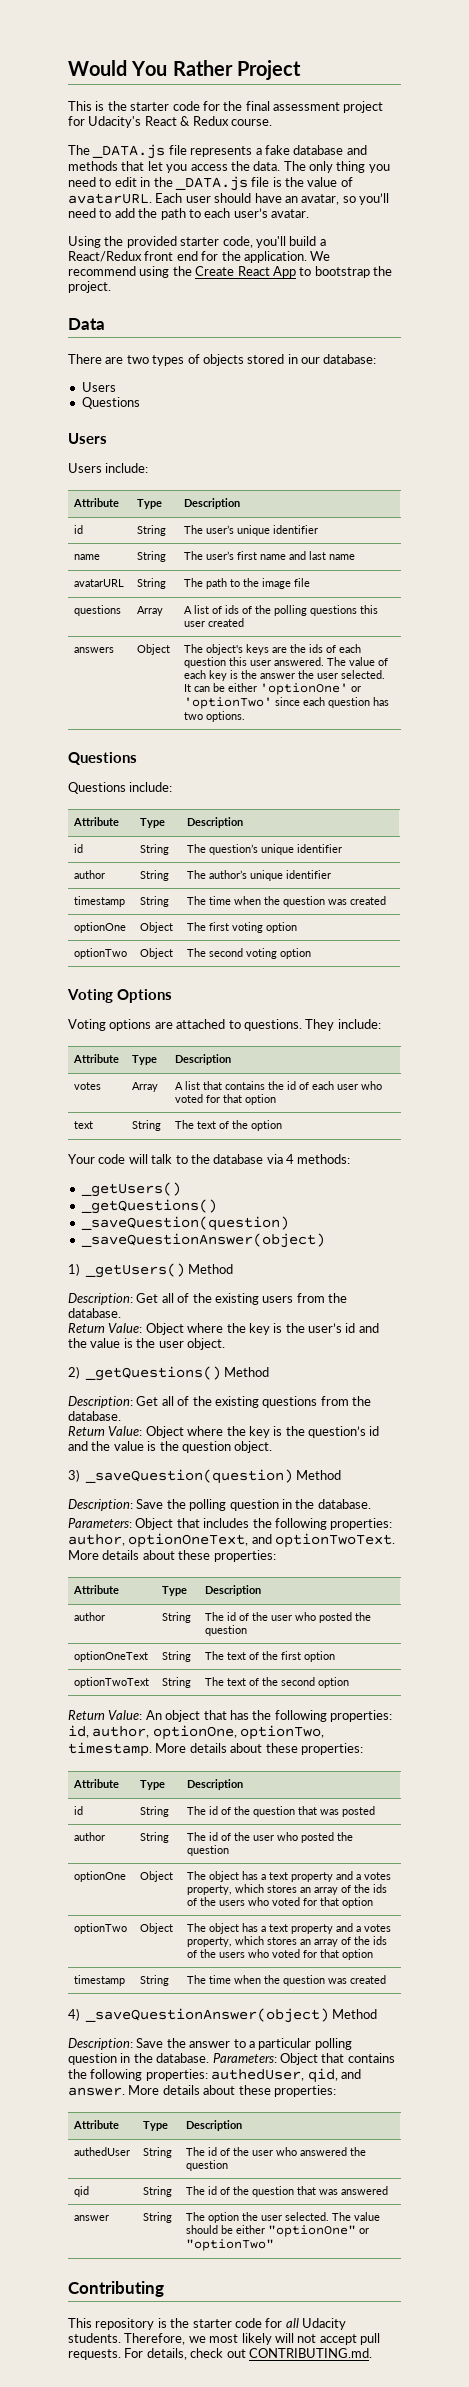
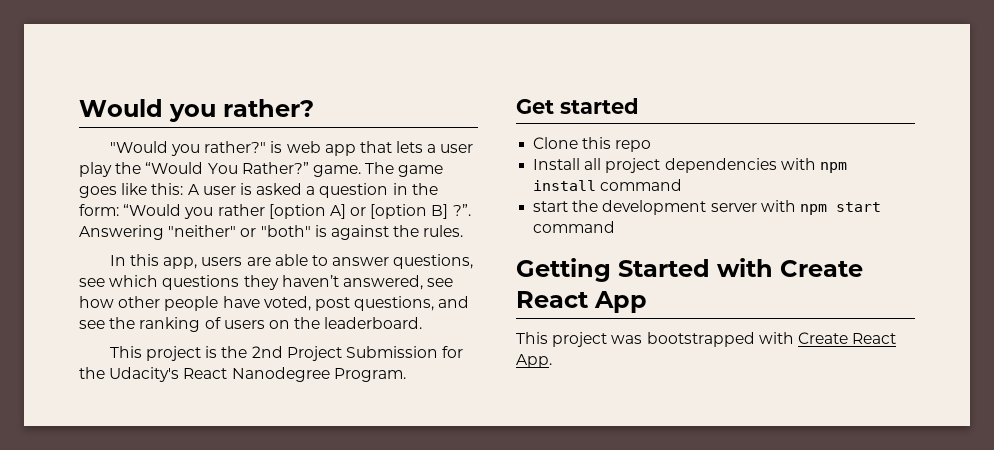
- Would You Rather Project
- This is the starter code for the final assessment project for Udacity's React & Redux course.
- The _DATA.js file represents a fake database and methods that let you access the data. The only thing you need to edit in the _DATA.js file is the value of avatarURL. Each user should have an avatar, so you’ll need to add the path to each user’s avatar.
- Using the provided starter code, you'll build a React/Redux front end for the application. We recommend using the Create React App to bootstrap the project.
- Data
- There are two types of objects stored in our database:
- Users
- Questions
- Users
- Users include:
- Attribute | Type | Description
- id | String | The user’s unique identifier
- name | String | The user’s first name and last name
- avatarURL | String | The path to the image file
- questions | Array | A list of ids of the polling questions this user created
- answers | Object | The object's keys are the ids of each question this user answered. The value of each key is the answer the user selected. It can be either 'optionOne' or 'optionTwo' since each question has two options.
- Questions
- Questions include:
- Attribute | Type | Description
- id | String | The question’s unique identifier
- author | String | The author’s unique identifier
- timestamp | String | The time when the question was created
- optionOne | Object | The first voting option
- optionTwo | Object | The second voting option
- Voting Options
- Voting options are attached to questions. They include:
- Attribute | Type | Description
- votes | Array | A list that contains the id of each user who voted for that option
- text | String | The text of the option
- Your code will talk to the database via 4 methods:
- _getUsers()
- _getQuestions()
- _saveQuestion(question)
- _saveQuestionAnswer(object)
- 1) _getUsers() Method
- Description: Get all of the existing users from the database.
- Return Value: Object where the key is the user’s id and the value is the user object.
- 2) _getQuestions() Method
- Description: Get all of the existing questions from the database.
- Return Value: Object where the key is the question’s id and the value is the question object.
- 3) _saveQuestion(question) Method
- Description: Save the polling question in the database.
- Parameters: Object that includes the following properties: author, optionOneText, and optionTwoText. More details about these properties:
- Attribute | Type | Description
- author | String | The id of the user who posted the question
- optionOneText | String | The text of the first option
- optionTwoText | String | The text of the second option
- Return Value: An object that has the following properties: id, author, optionOne, optionTwo, timestamp. More details about these properties:
- Attribute | Type | Description
- id | String | The id of the question that was posted
- author | String | The id of the user who posted the question
- optionOne | Object | The object has a text property and a votes property, which stores an array of the ids of the users who voted for that option
- optionTwo | Object | The object has a text property and a votes property, which stores an array of the ids of the users who voted for that option
- timestamp | String | The time when the question was created
- 4) _saveQuestionAnswer(object) Method
- Description: Save the answer to a particular polling question in the database. Parameters: Object that contains the following properties: authedUser, qid, and answer. More details about these properties:
- Attribute | Type | Description
- authedUser | String | The id of the user who answered the question
- qid | String | The id of the question that was answered
- answer | String | The option the user selected. The value should be either "optionOne" or "optionTwo"
- Contributing
- This repository is the starter code for all Udacity students. Therefore, we most likely will not accept pull requests. For details, check out CONTRIBUTING.md.
+ Would you rather?
+ "Would you rather?" is web app that lets a user play the “Would You Rather?” game. The game goes like this: A user is asked a question in the form: “Would you rather [option A] or [option B] ?”. Answering "neither" or "both" is against the rules.
+ In this app, users are able to answer questions, see which questions they haven’t answered, see how other people have voted, post questions, and see the ranking of users on the leaderboard.
+ This project is the 2nd Project Submission for the Udacity's React Nanodegree Program.
+ Get started
+ Clone this repo
+ Install all project dependencies with npm install command
+ start the development server with npm start command
+ Getting Started with Create React App
+ This project was bootstrapped with Create React App.

